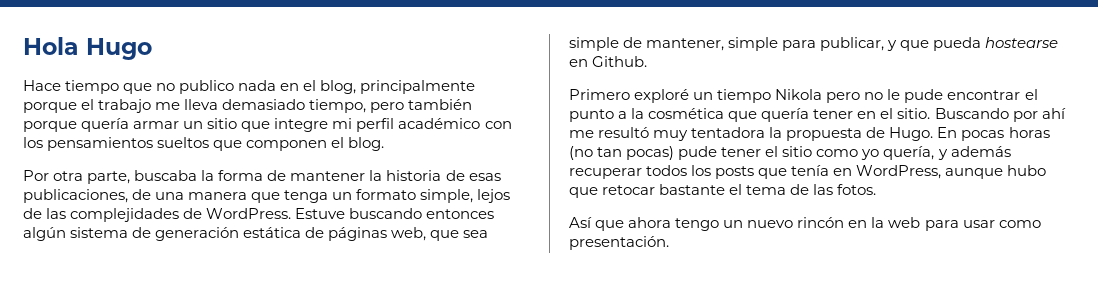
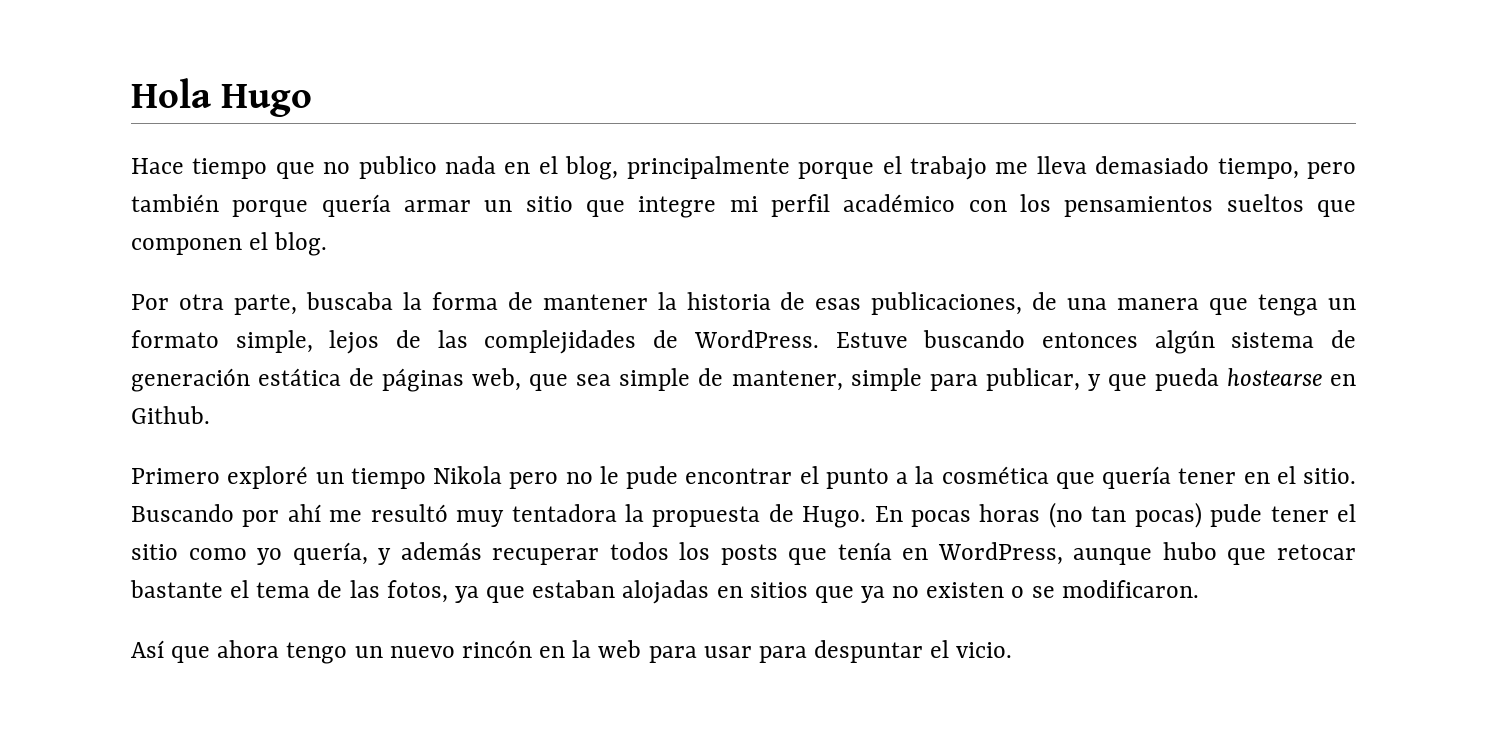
- En pocas horas (no tan pocas) pude tener el sitio como yo quería, y además recuperar todos los posts que tenía en WordPress, aunque hubo que retocar bastante el tema de las fotos.
+ En pocas horas (no tan pocas) pude tener el sitio como yo quería, y además recuperar todos los posts que tenía en WordPress, aunque hubo que retocar bastante el tema de las fotos, ya que estaban alojadas en sitios que ya no existen o se modificaron.
- Así que ahora tengo un nuevo rincón en la web para usar como presentación.
+ Así que ahora tengo un nuevo rincón en la web para usar para despuntar el vicio.

